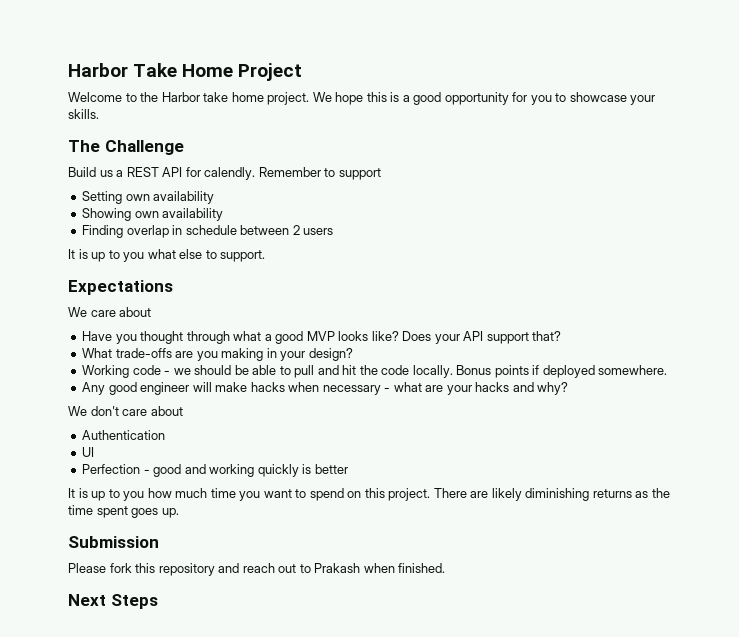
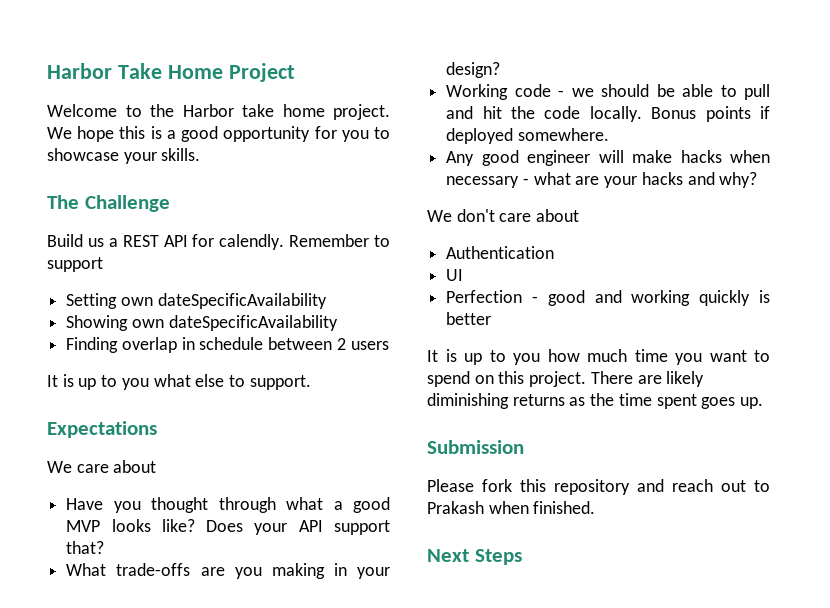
- Setting own availability
+ Setting own dateSpecificAvailability
- Showing own availability
+ Showing own dateSpecificAvailability

